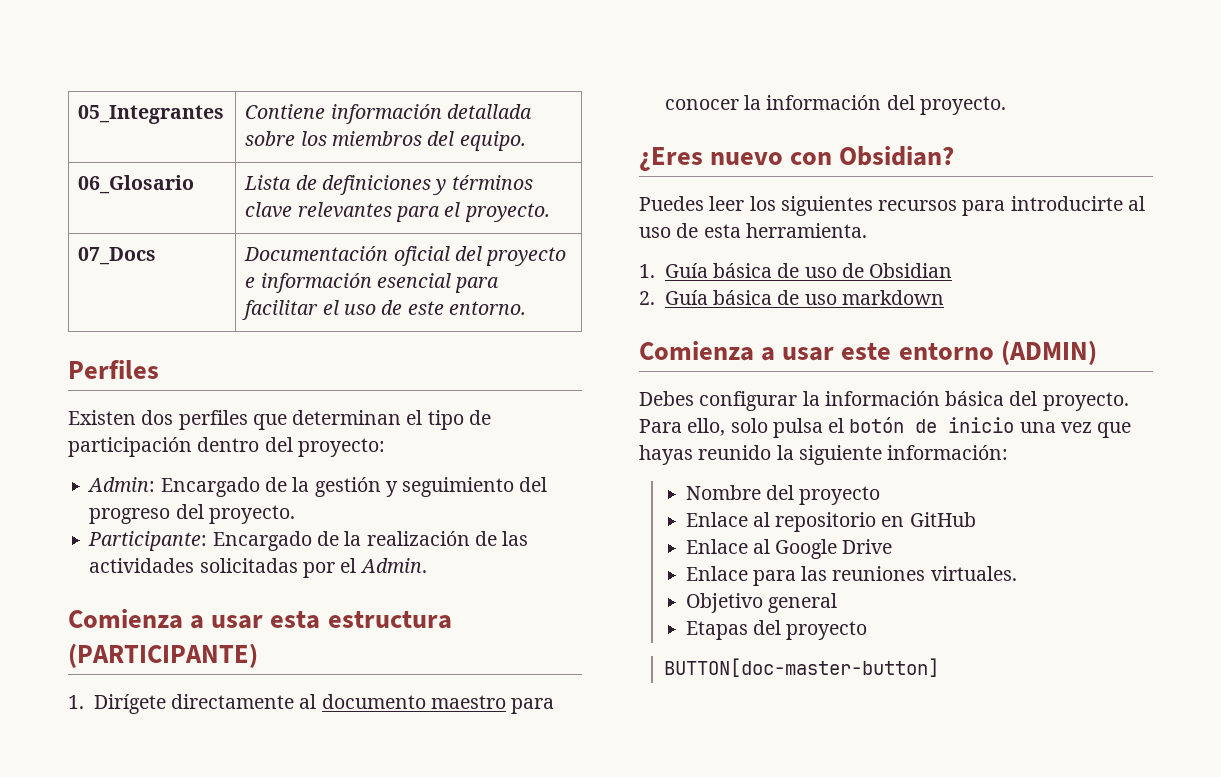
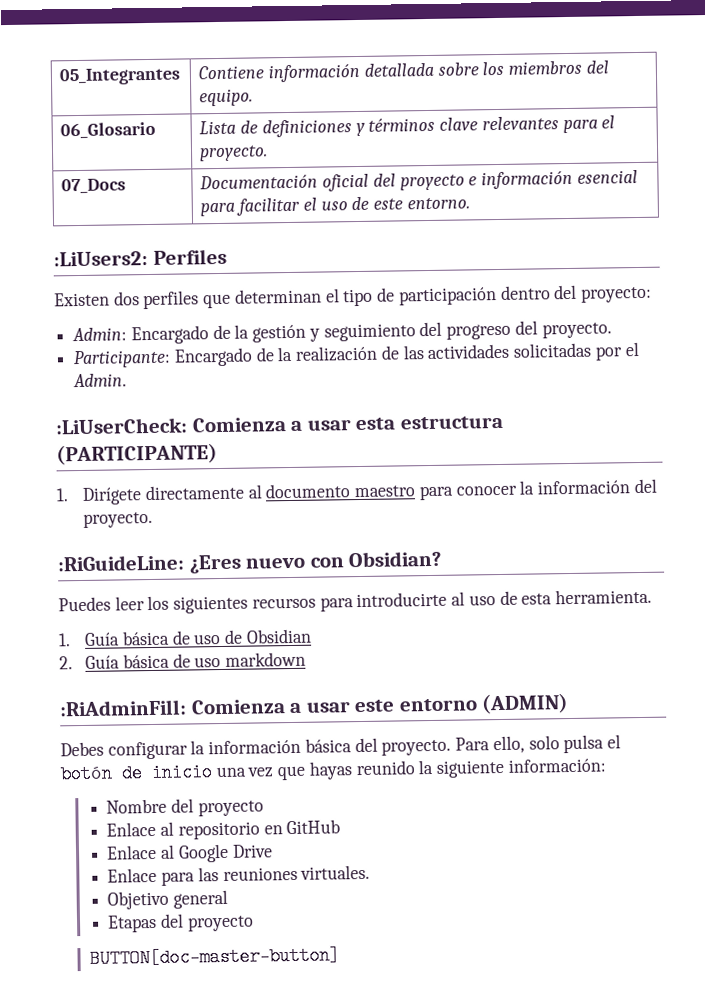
- Perfiles
+ :LiUsers2: Perfiles
- Comienza a usar esta estructura (PARTICIPANTE)
+ :LiUserCheck: Comienza a usar esta estructura (PARTICIPANTE)
- ¿Eres nuevo con Obsidian?
+ :RiGuideLine: ¿Eres nuevo con Obsidian?
- Comienza a usar este entorno (ADMIN)
+ :RiAdminFill: Comienza a usar este entorno (ADMIN)

